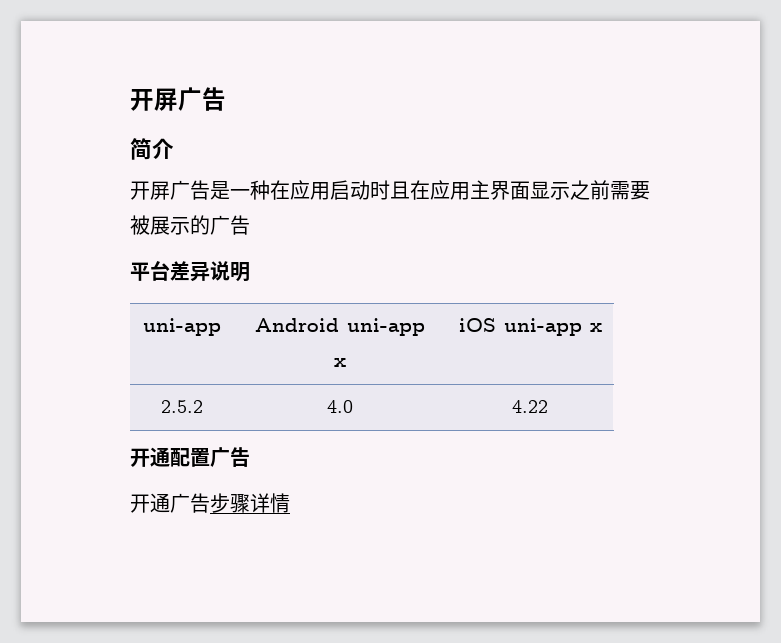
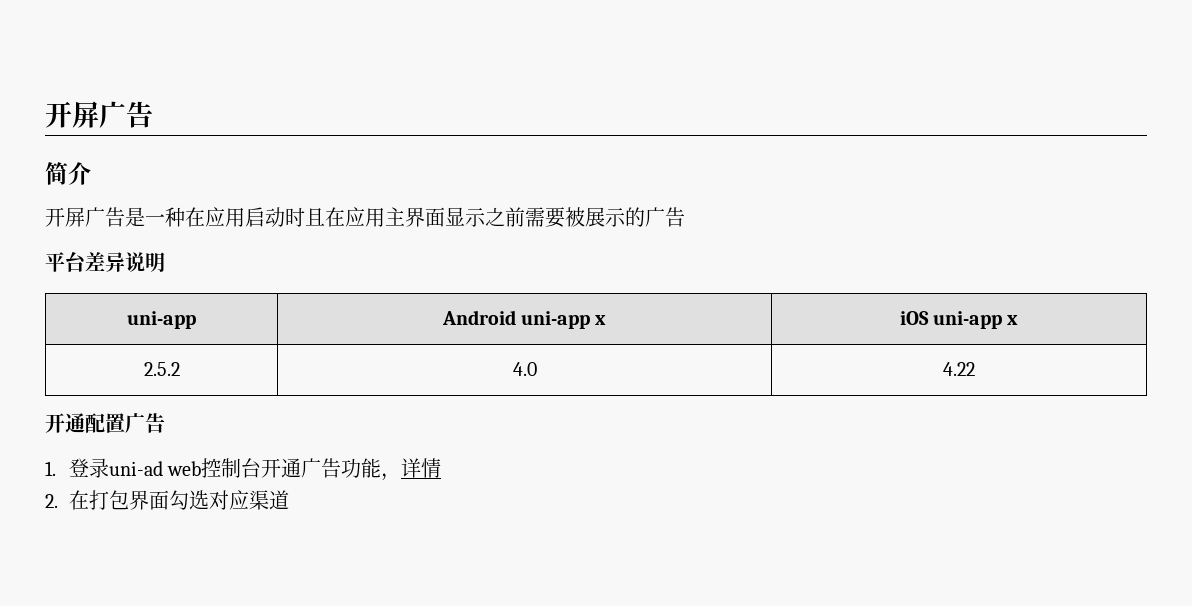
- 开通广告步骤详情
+ 1.登录uni-ad web控制台开通广告功能，详情
+ 2.在打包界面勾选对应渠道

